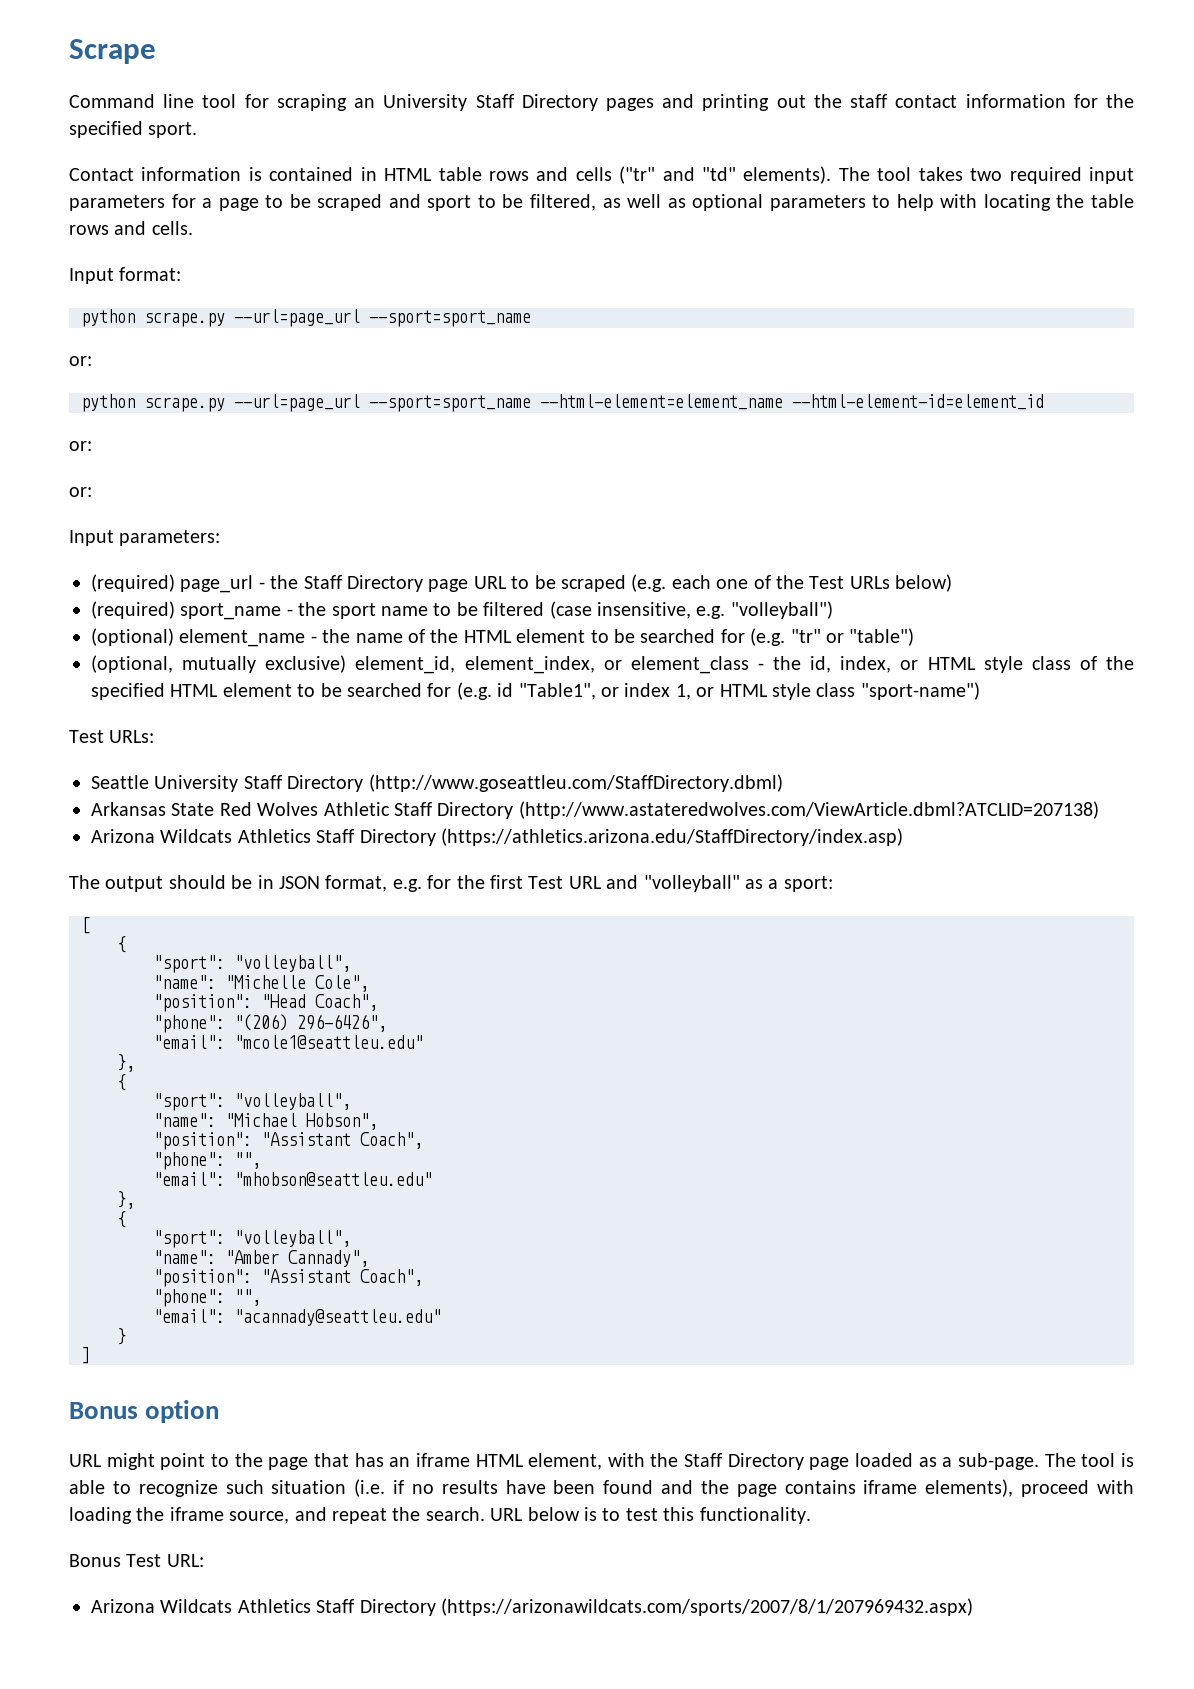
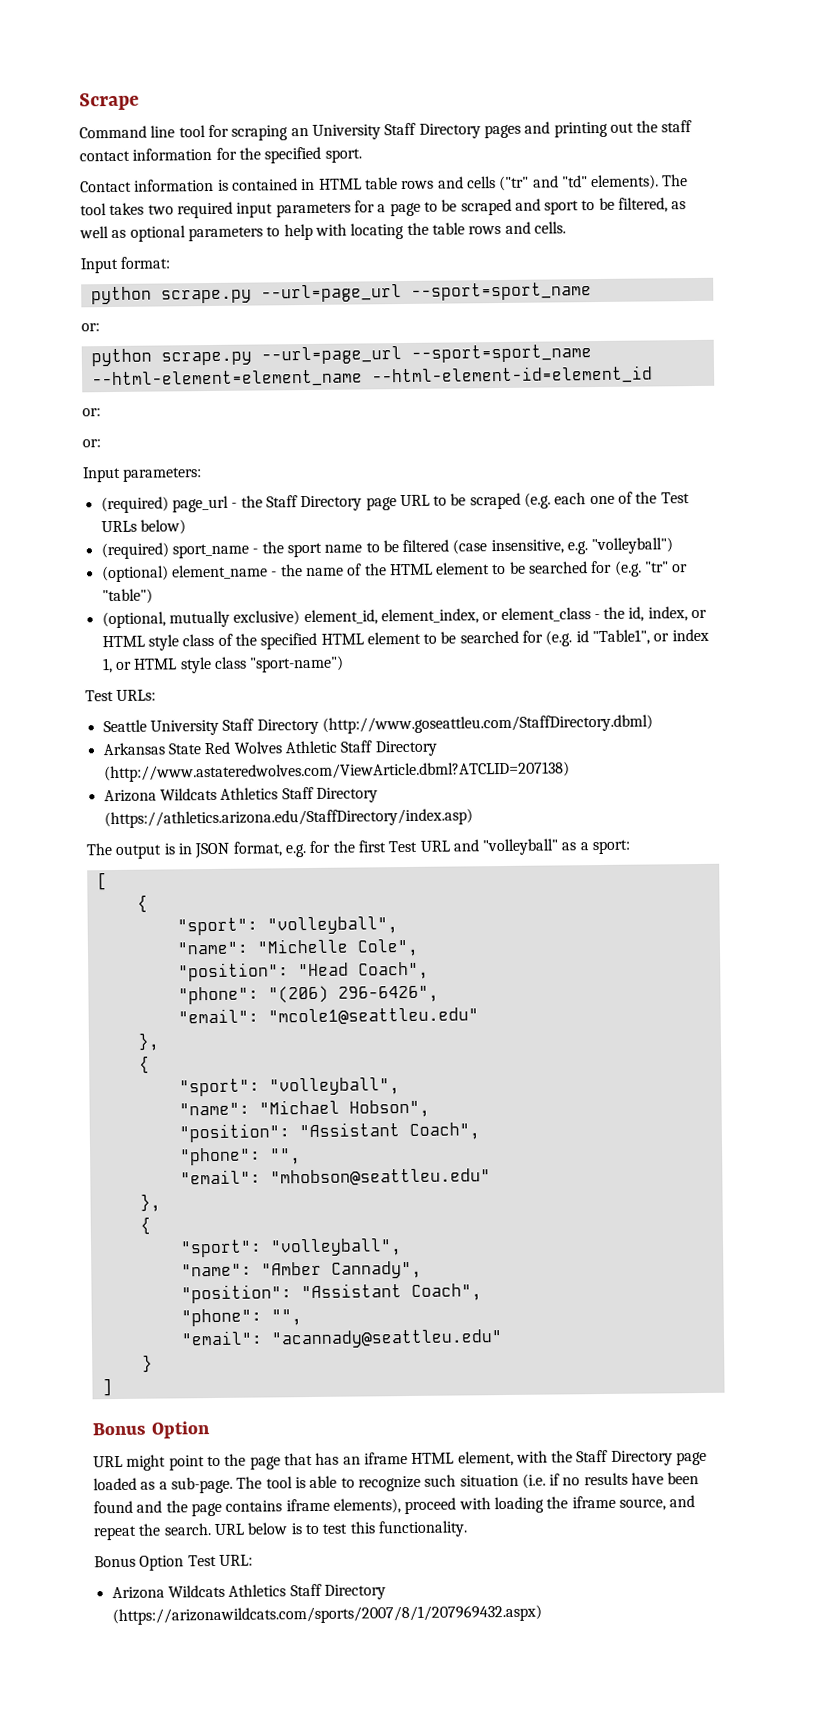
- The output should be in JSON format, e.g. for the first Test URL and "volleyball" as a sport:
+ The output is in JSON format, e.g. for the first Test URL and "volleyball" as a sport:
  ]
- Bonus option
+ Bonus Option
- Bonus Test URL:
+ Bonus Option Test URL:

